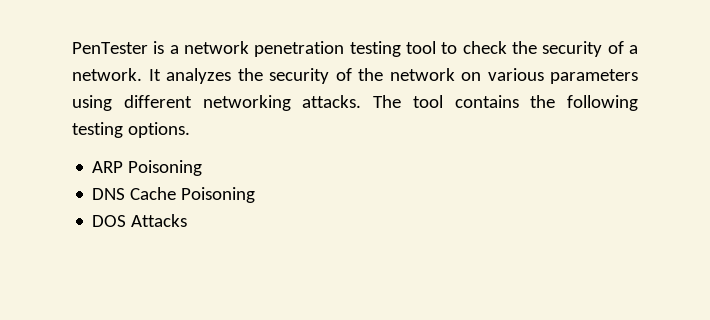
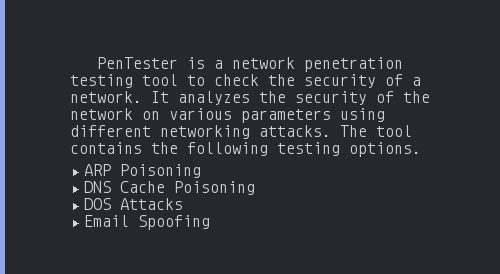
+ Email Spoofing

